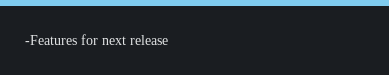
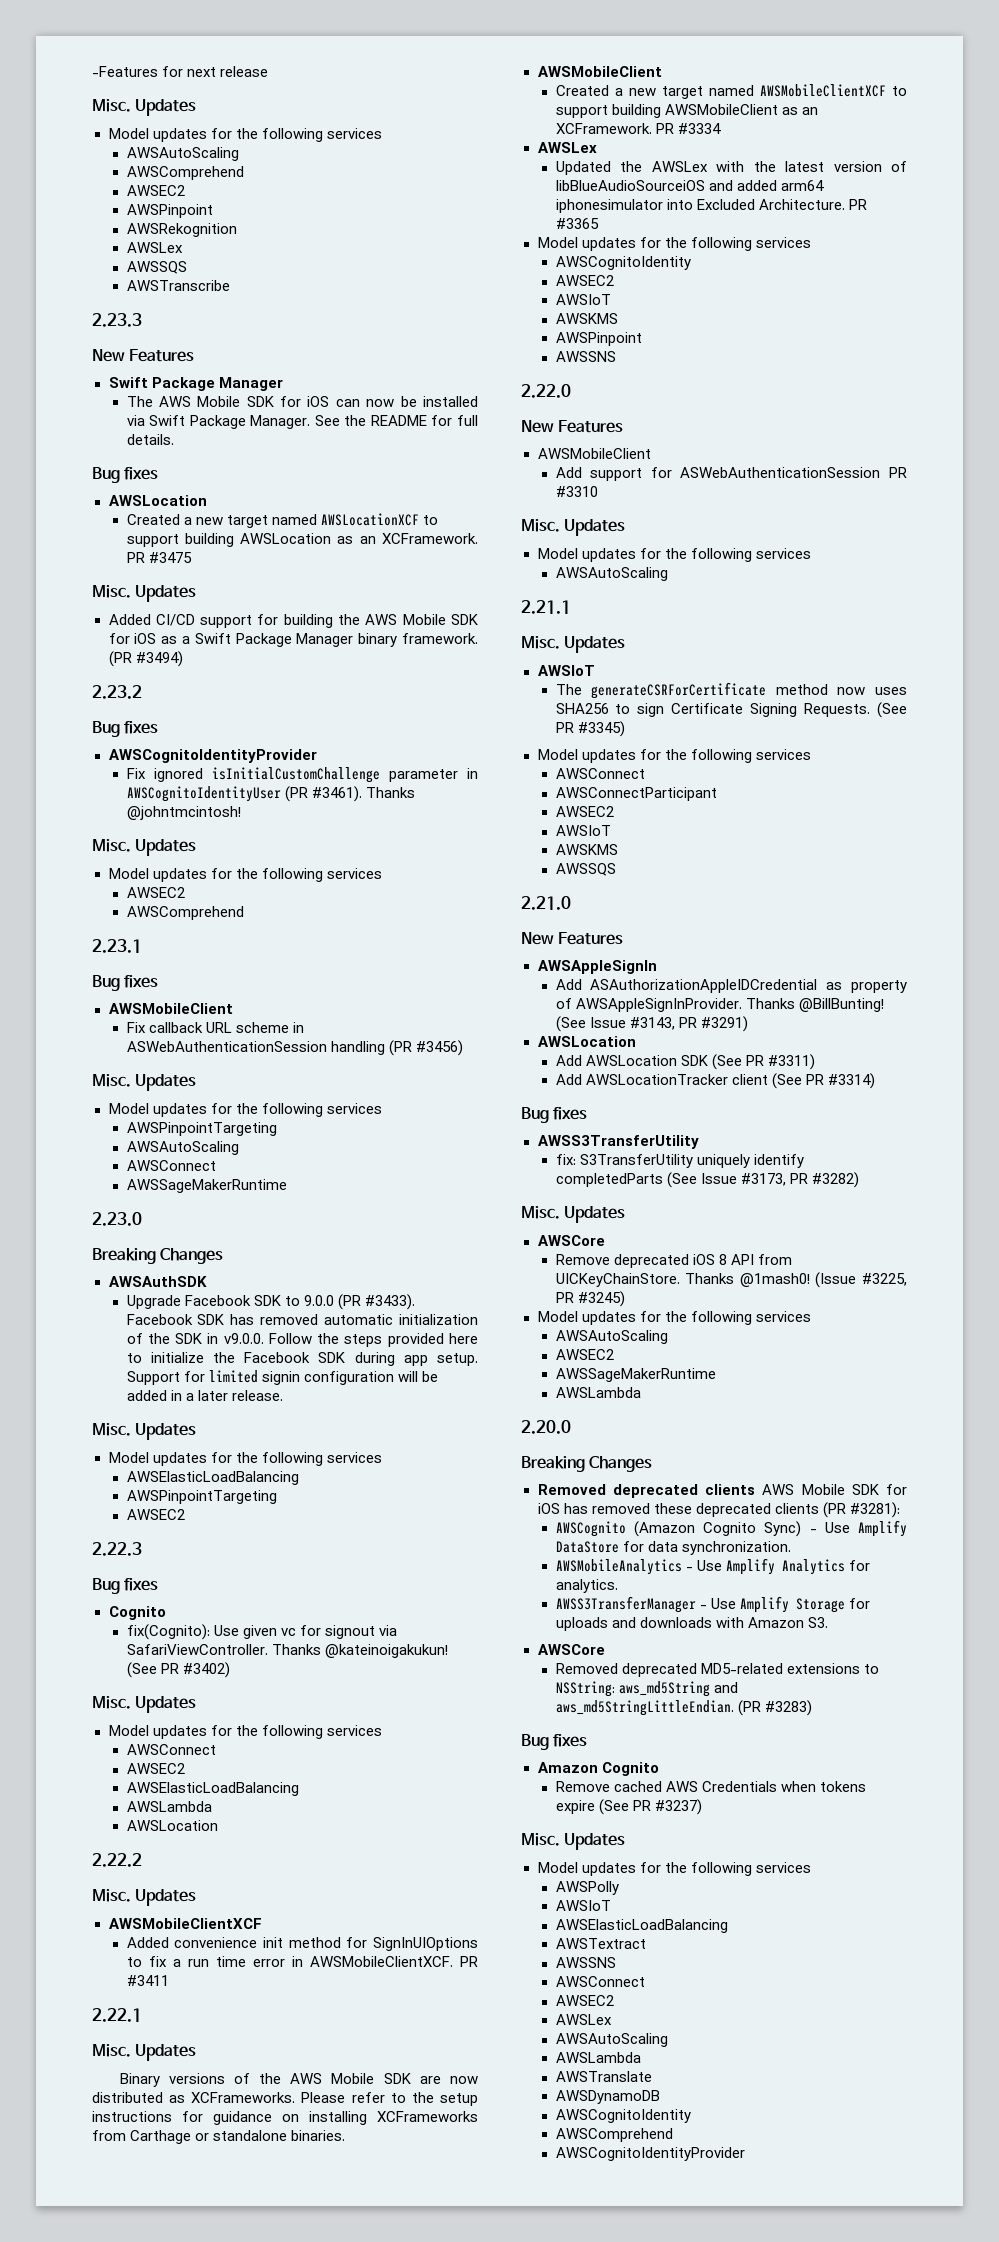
  -Features for next release
+ Misc. Updates
+ Model updates for the following services
+ AWSAutoScaling
+ AWSComprehend
+ AWSEC2
+ AWSPinpoint
+ AWSRekognition
+ AWSLex
+ AWSSQS
+ AWSTranscribe
+ 2.23.3
+ New Features
+ Swift Package Manager
+ The AWS Mobile SDK for iOS can now be installed via Swift Package Manager. See the README for full details.
+ Bug fixes
+ AWSLocation
+ Created a new target named AWSLocationXCF to support building AWSLocation as an XCFramework. PR #3475
+ Misc. Updates
+ Added CI/CD support for building the AWS Mobile SDK for iOS as a Swift Package Manager binary framework. (PR #3494)
+ 2.23.2
+ Bug fixes
+ AWSCognitoIdentityProvider
+ Fix ignored isInitialCustomChallenge parameter in AWSCognitoIdentityUser (PR #3461). Thanks @johntmcintosh!
+ Misc. Updates
+ Model updates for the following services
+ AWSEC2
+ AWSComprehend
+ 2.23.1
+ Bug fixes
+ AWSMobileClient
+ Fix callback URL scheme in ASWebAuthenticationSession handling (PR #3456)
+ Misc. Updates
+ Model updates for the following services
+ AWSPinpointTargeting
+ AWSAutoScaling
+ AWSConnect
+ AWSSageMakerRuntime
+ 2.23.0
+ Breaking Changes
+ AWSAuthSDK
+ Upgrade Facebook SDK to 9.0.0 (PR #3433). Facebook SDK has removed automatic initialization of the SDK in v9.0.0. Follow the steps provided here to initialize the Facebook SDK during app setup. Support for limited signin configuration will be added in a later release.
+ Misc. Updates
+ Model updates for the following services
+ AWSElasticLoadBalancing
+ AWSPinpointTargeting
+ AWSEC2
+ 2.22.3
+ Bug fixes
+ Cognito
+ fix(Cognito): Use given vc for signout via SafariViewController. Thanks @kateinoigakukun! (See PR #3402)
+ Misc. Updates
+ Model updates for the following services
+ AWSConnect
+ AWSEC2
+ AWSElasticLoadBalancing
+ AWSLambda
+ AWSLocation
+ 2.22.2
+ Misc. Updates
+ AWSMobileClientXCF
+ Added convenience init method for SignInUIOptions to fix a run time error in AWSMobileClientXCF. PR #3411
+ 2.22.1
+ Misc. Updates
+ Binary versions of the AWS Mobile SDK are now distributed as XCFrameworks. Please refer to the setup instructions for guidance on installing XCFrameworks from Carthage or standalone binaries.
+ AWSMobileClient
+ Created a new target named AWSMobileClientXCF to support building AWSMobileClient as an XCFramework. PR #3334
+ AWSLex
+ Updated the AWSLex with the latest version of libBlueAudioSourceiOS and added arm64 iphonesimulator into Excluded Architecture. PR #3365
+ Model updates for the following services
+ AWSCognitoIdentity
+ AWSEC2
+ AWSIoT
+ AWSKMS
+ AWSPinpoint
+ AWSSNS
+ 2.22.0
+ New Features
+ AWSMobileClient
+ Add support for ASWebAuthenticationSession PR #3310
+ Misc. Updates
+ Model updates for the following services
+ AWSAutoScaling
+ 2.21.1
+ Misc. Updates
+ AWSIoT
+ The generateCSRForCertificate method now uses SHA256 to sign Certificate Signing Requests. (See PR #3345)
+ Model updates for the following services
+ AWSConnect
+ AWSConnectParticipant
+ AWSEC2
+ AWSIoT
+ AWSKMS
+ AWSSQS
+ 2.21.0
+ New Features
+ AWSAppleSignIn
+ Add ASAuthorizationAppleIDCredential as property of AWSAppleSignInProvider. Thanks @BillBunting! (See Issue #3143, PR #3291)
+ AWSLocation
+ Add AWSLocation SDK (See PR #3311)
+ Add AWSLocationTracker client (See PR #3314)
+ Bug fixes
+ AWSS3TransferUtility
+ fix: S3TransferUtility uniquely identify completedParts (See Issue #3173, PR #3282)
+ Misc. Updates
+ AWSCore
+ Remove deprecated iOS 8 API from UICKeyChainStore. Thanks @1mash0! (Issue #3225, PR #3245)
+ Model updates for the following services
+ AWSAutoScaling
+ AWSEC2
+ AWSSageMakerRuntime
+ AWSLambda
+ 2.20.0
+ Breaking Changes
+ Removed deprecated clients AWS Mobile SDK for iOS has removed these deprecated clients (PR #3281):
+ AWSCognito (Amazon Cognito Sync) - Use Amplify DataStore for data synchronization.
+ AWSMobileAnalytics - Use Amplify Analytics for analytics.
+ AWSS3TransferManager - Use Amplify Storage for uploads and downloads with Amazon S3.
+ AWSCore
+ Removed deprecated MD5-related extensions to NSString: aws_md5String and aws_md5StringLittleEndian. (PR #3283)
+ Bug fixes
+ Amazon Cognito
+ Remove cached AWS Credentials when tokens expire (See PR #3237)
+ Misc. Updates
+ Model updates for the following services
+ AWSPolly
+ AWSIoT
+ AWSElasticLoadBalancing
+ AWSTextract
+ AWSSNS
+ AWSConnect
+ AWSEC2
+ AWSLex
+ AWSAutoScaling
+ AWSLambda
+ AWSTranslate
+ AWSDynamoDB
+ AWSCognitoIdentity
+ AWSComprehend
+ AWSCognitoIdentityProvider

